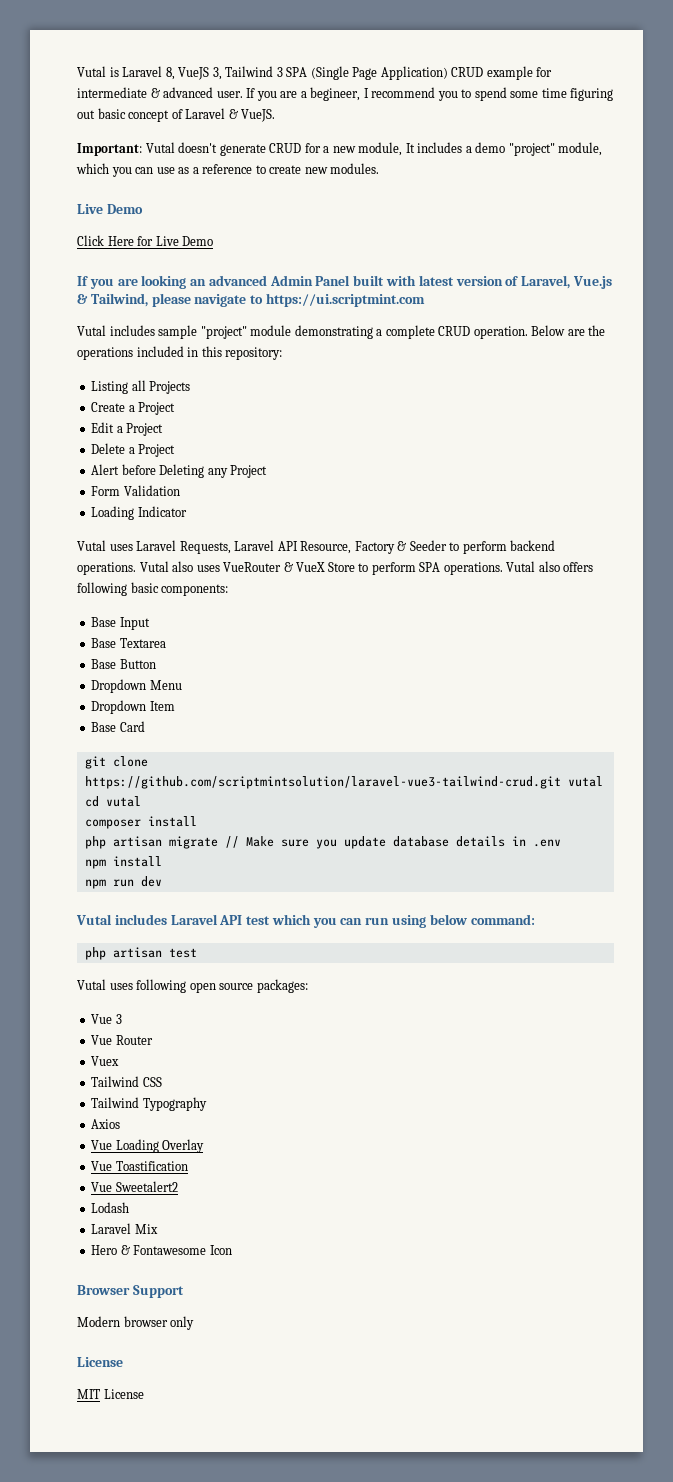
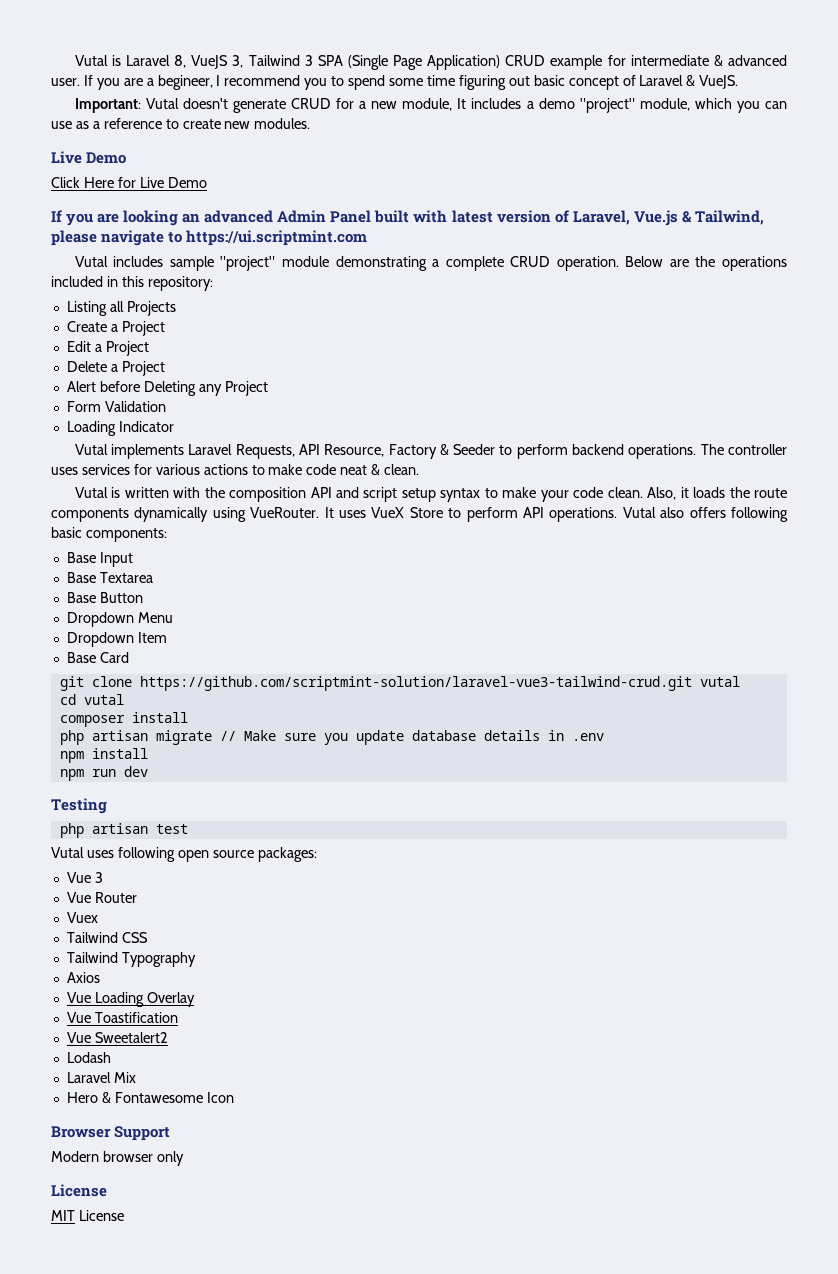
- Vutal uses Laravel Requests, Laravel API Resource, Factory & Seeder to perform backend operations.
+ Vutal implements Laravel Requests, API Resource, Factory & Seeder to perform backend operations.
- Vutal also uses VueRouter & VueX Store to perform SPA operations.
+ The controller uses services for various actions to make code neat & clean.
+ Vutal is written with the composition API and script setup syntax to make your code clean. Also, it loads the route components dynamically using VueRouter. It uses VueX Store to perform API operations.
- git clone https://github.com/scriptmintsolution/laravel-vue3-tailwind-crud.git vutal
+ git clone https://github.com/scriptmint-solution/laravel-vue3-tailwind-crud.git vutal
- Vutal includes Laravel API test which you can run using below command:
+ Testing

